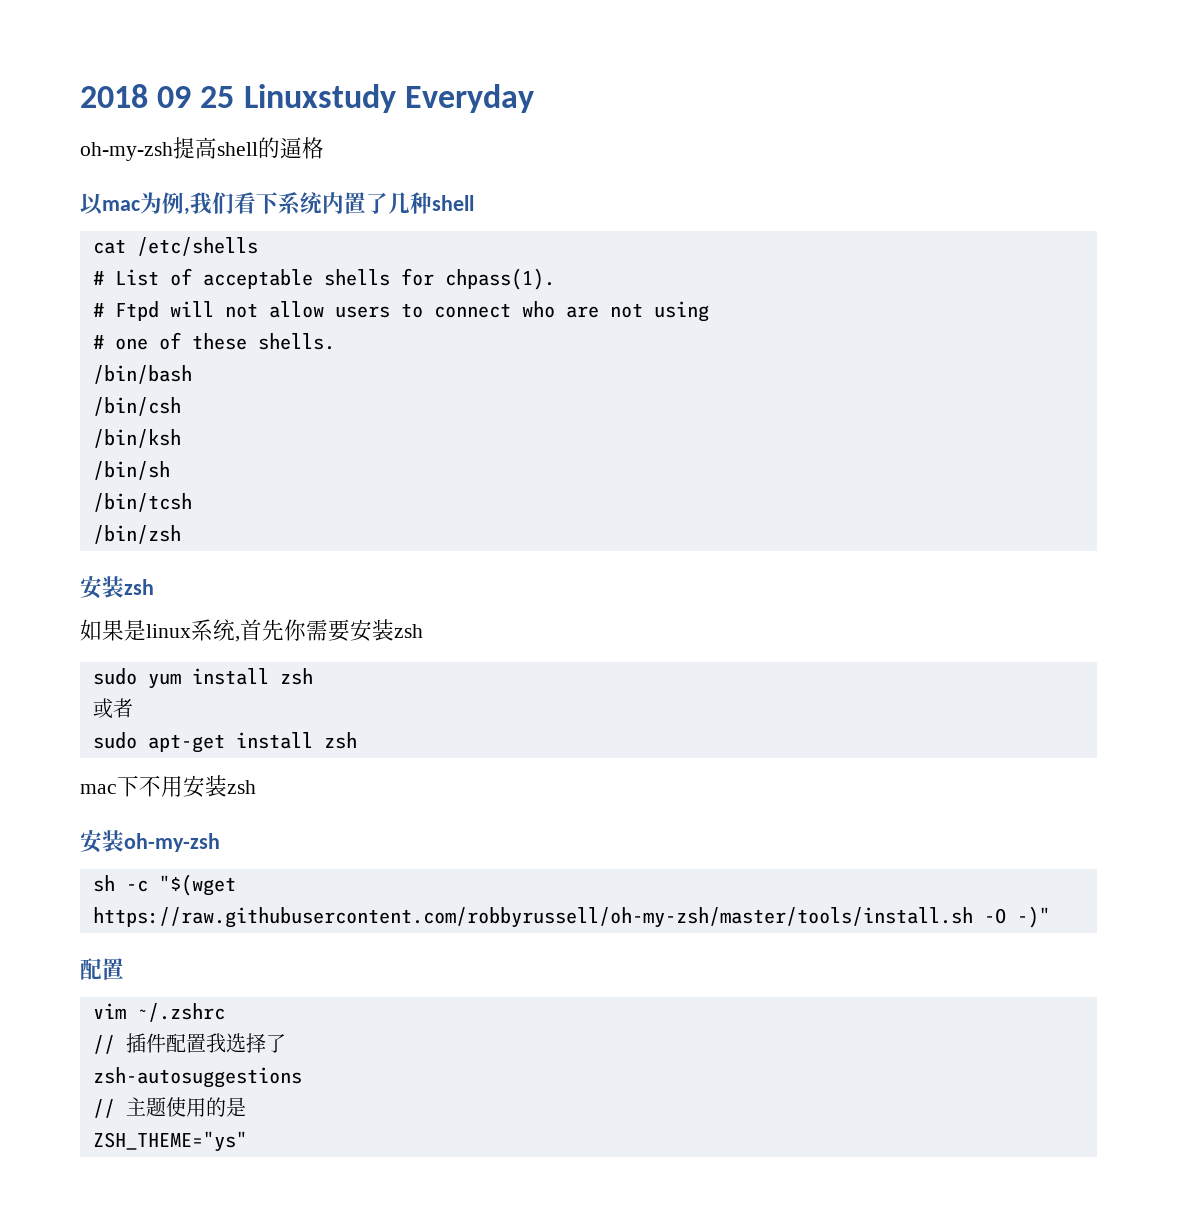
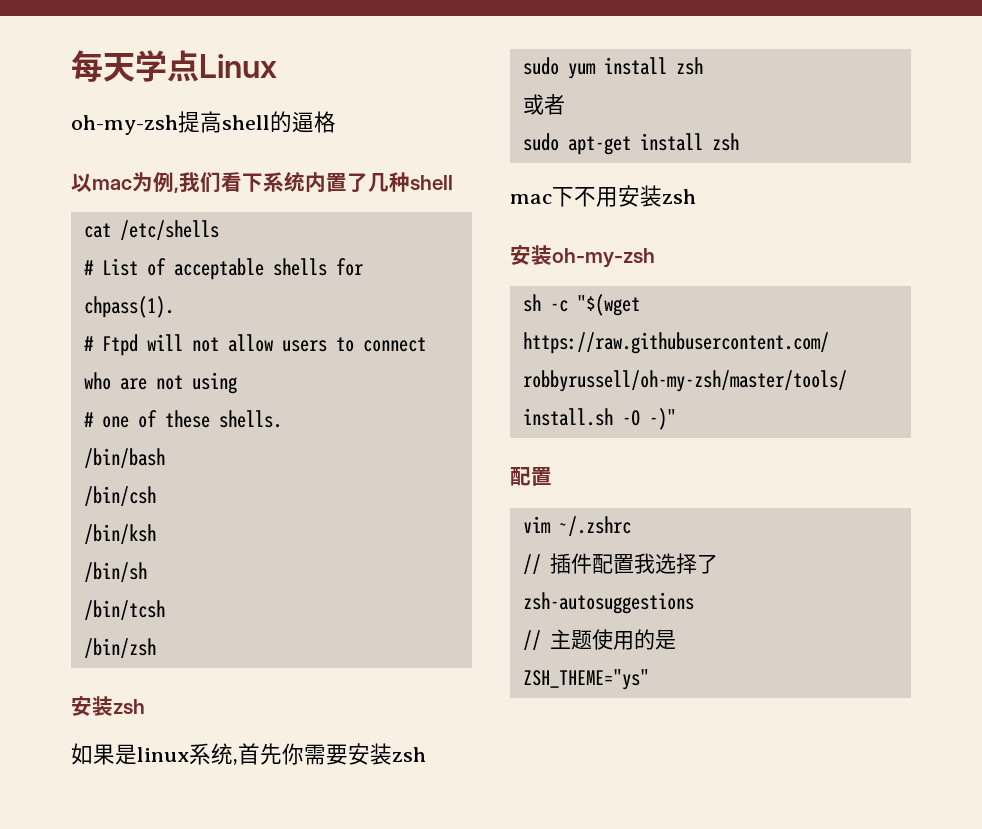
- 2018 09 25 Linuxstudy Everyday
+ 每天学点Linux

